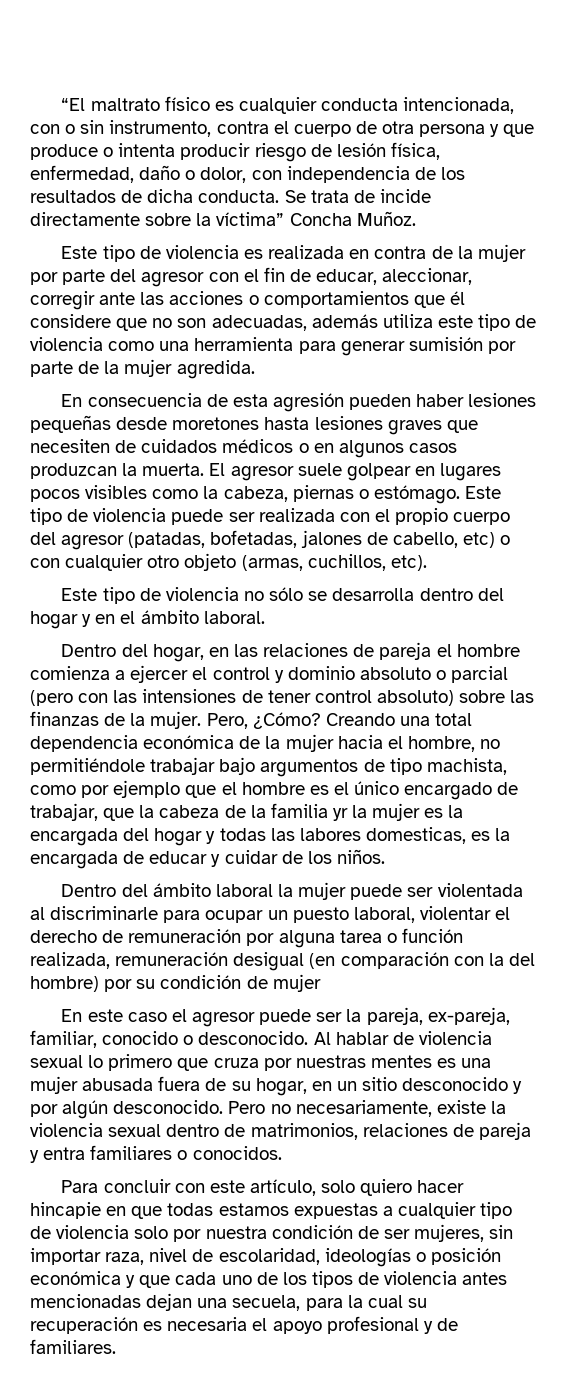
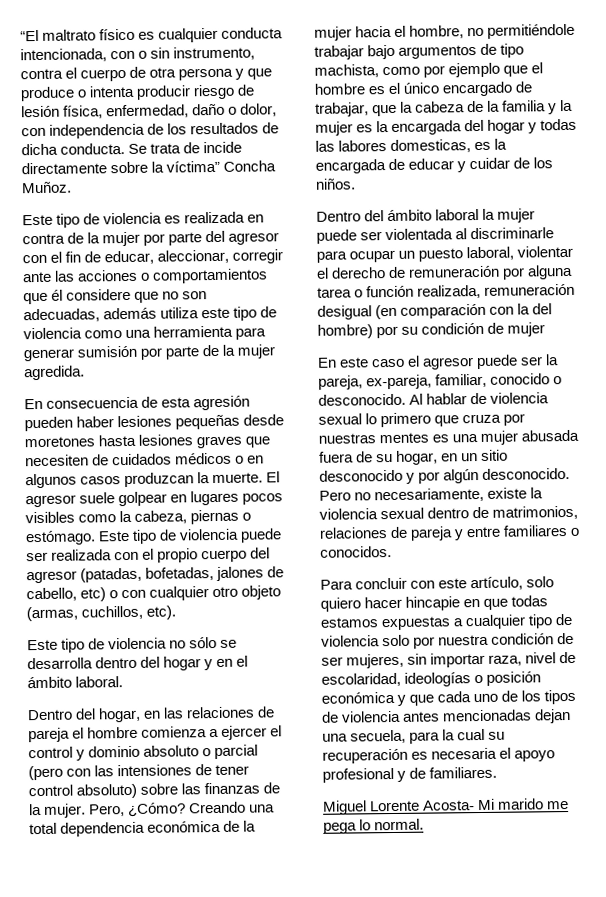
- En consecuencia de esta agresión pueden haber lesiones pequeñas desde moretones hasta lesiones graves que necesiten de cuidados médicos o en algunos casos produzcan la muerta.
+ En consecuencia de esta agresión pueden haber lesiones pequeñas desde moretones hasta lesiones graves que necesiten de cuidados médicos o en algunos casos produzcan la muerte.
- Creando una total dependencia económica de la mujer hacia el hombre, no permitiéndole trabajar bajo argumentos de tipo machista, como por ejemplo que el hombre es el único encargado de trabajar, que la cabeza de la familia yr la mujer es la encargada del hogar y todas las labores domesticas, es la encargada de educar y cuidar de los niños.
+ Creando una total dependencia económica de la mujer hacia el hombre, no permitiéndole trabajar bajo argumentos de tipo machista, como por ejemplo que el hombre es el único encargado de trabajar, que la cabeza de la familia y la mujer es la encargada del hogar y todas las labores domesticas, es la encargada de educar y cuidar de los niños.
- Pero no necesariamente, existe la violencia sexual dentro de matrimonios, relaciones de pareja y entra familiares o conocidos.
+ Pero no necesariamente, existe la violencia sexual dentro de matrimonios, relaciones de pareja y entre familiares o conocidos.
+ Miguel Lorente Acosta- Mi marido me pega lo normal.

